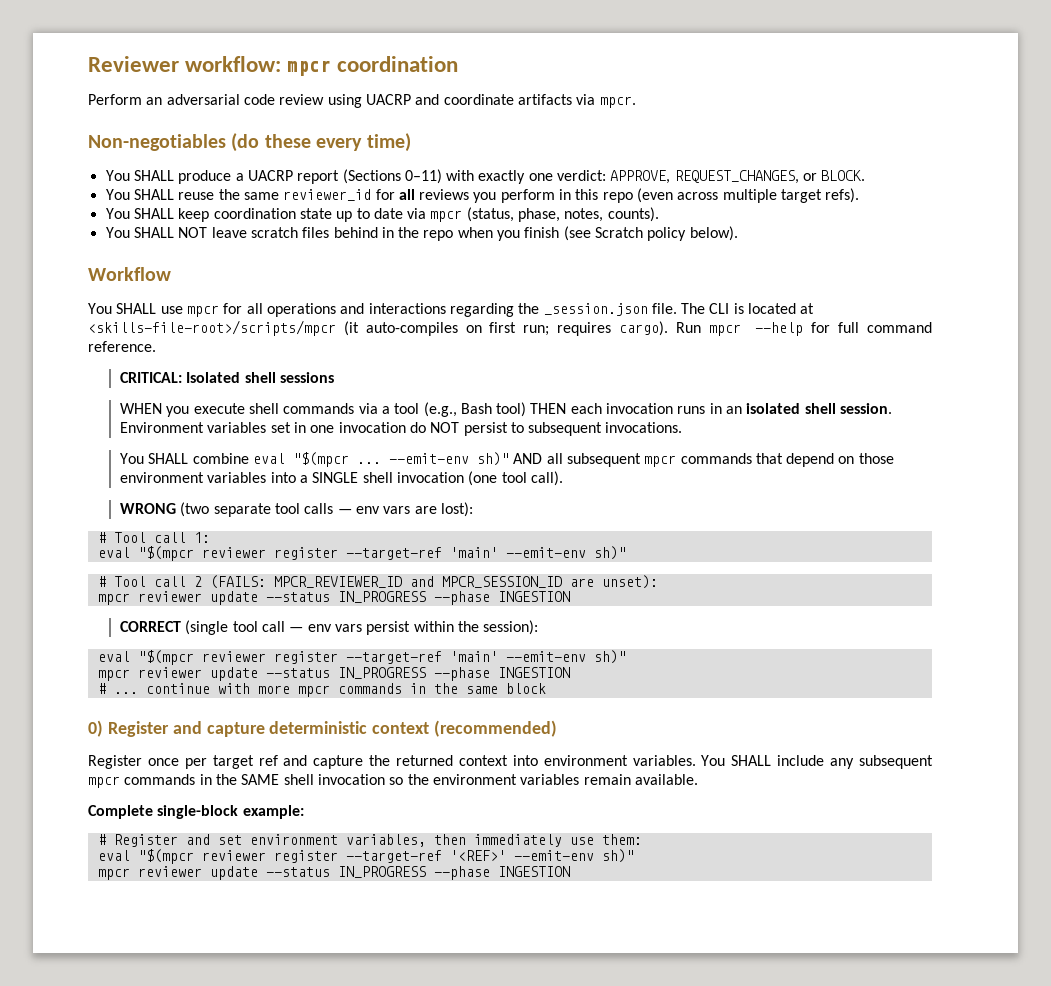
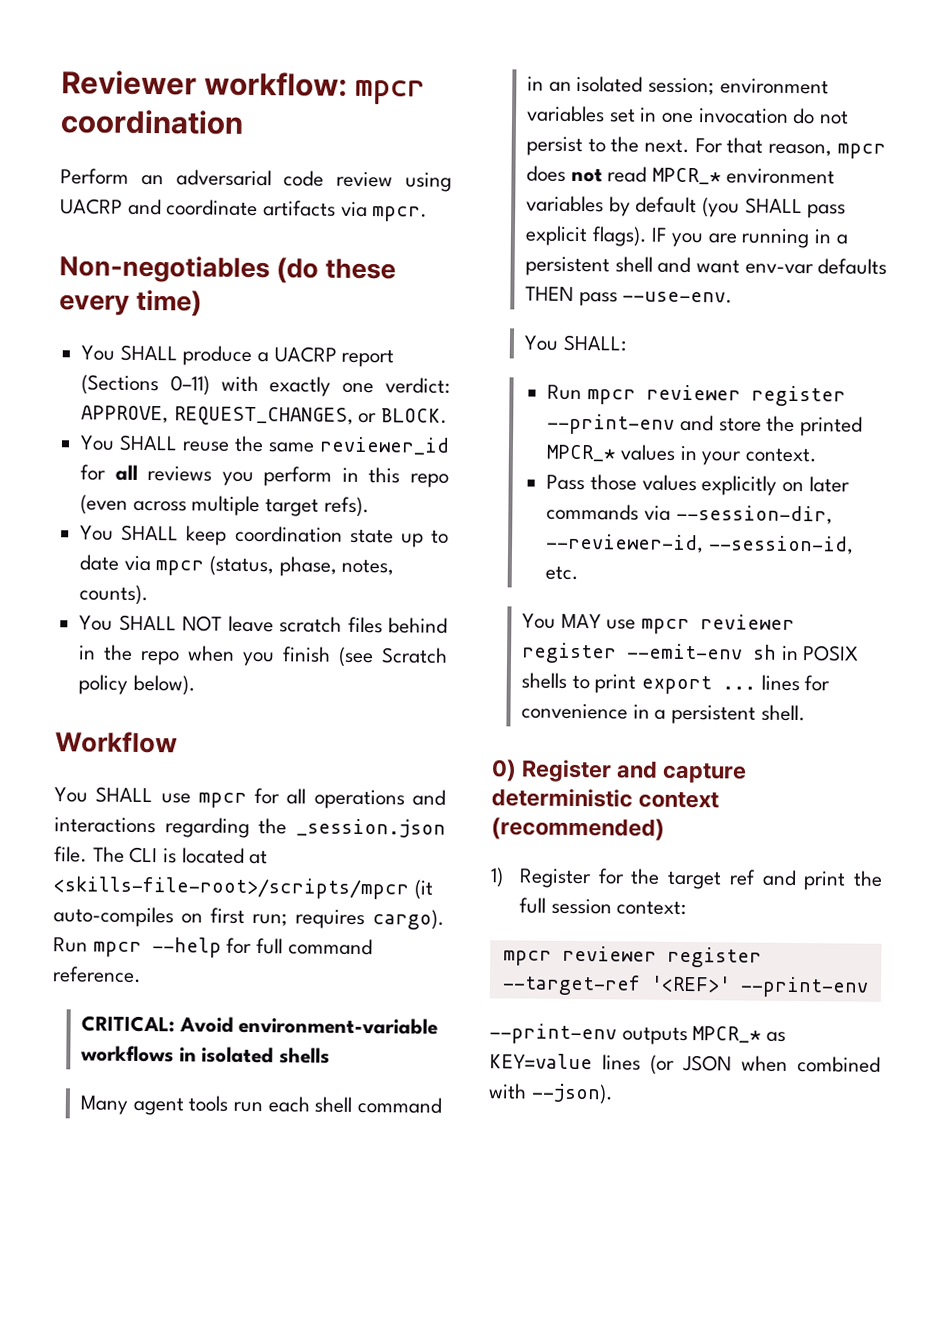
- CRITICAL: Isolated shell sessions
- WHEN you execute shell commands via a tool (e.g., Bash tool) THEN each invocation runs in an isolated shell session. Environment variables set in one invocation do NOT persist to subsequent invocations.
- You SHALL combine eval "$(mpcr ... --emit-env sh)" AND all subsequent mpcr commands that depend on those environment variables into a SINGLE shell invocation (one tool call).
- WRONG (two separate tool calls — env vars are lost):
- # Tool call 1:
- eval "$(mpcr reviewer register --target-ref 'main' --emit-env sh)"
- # Tool call 2 (FAILS: MPCR_REVIEWER_ID and MPCR_SESSION_ID are unset):
- mpcr reviewer update --status IN_PROGRESS --phase INGESTION
- CORRECT (single tool call — env vars persist within the session):
- eval "$(mpcr reviewer register --target-ref 'main' --emit-env sh)"
- mpcr reviewer update --status IN_PROGRESS --phase INGESTION
- # ... continue with more mpcr commands in the same block
+ CRITICAL: Avoid environment-variable workflows in isolated shells
+ Many agent tools run each shell command in an isolated session; environment variables set in one invocation do not persist to the next. For that reason, mpcr does not read MPCR_* environment variables by default (you SHALL pass explicit flags). IF you are running in a persistent shell and want env-var defaults THEN pass --use-env.
+ You SHALL:
+ Run mpcr reviewer register --print-env and store the printed MPCR_* values in your context.
+ Pass those values explicitly on later commands via --session-dir, --reviewer-id, --session-id, etc.
+ You MAY use mpcr reviewer register --emit-env sh in POSIX shells to print export ... lines for convenience in a persistent shell.
- Register once per target ref and capture the returned context into environment variables. You SHALL include any subsequent mpcr commands in the SAME shell invocation so the environment variables remain available.
- Complete single-block example:
- # Register and set environment variables, then immediately use them:
- eval "$(mpcr reviewer register --target-ref '<REF>' --emit-env sh)"
- mpcr reviewer update --status IN_PROGRESS --phase INGESTION
+ 1) Register for the target ref and print the full session context:
+ mpcr reviewer register --target-ref '<REF>' --print-env
+ --print-env outputs MPCR_* as KEY=value lines (or JSON when combined with --json).

